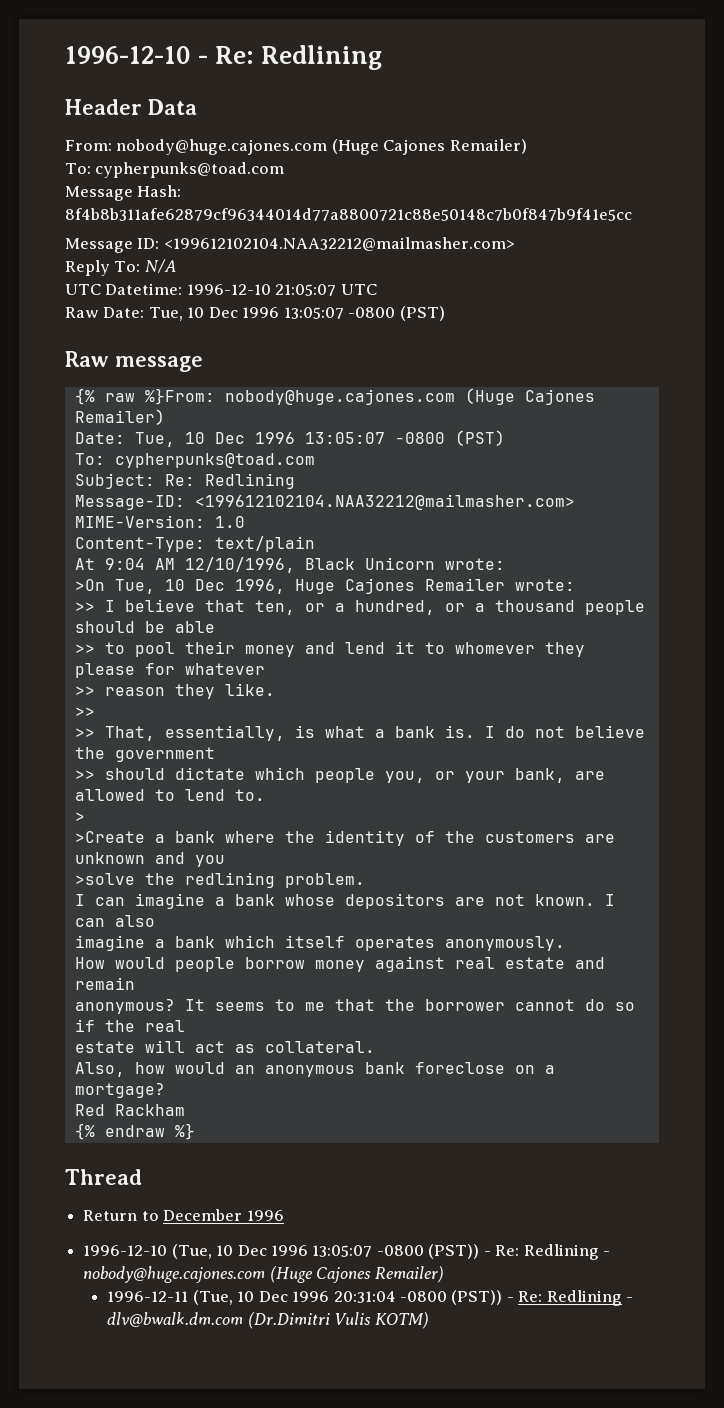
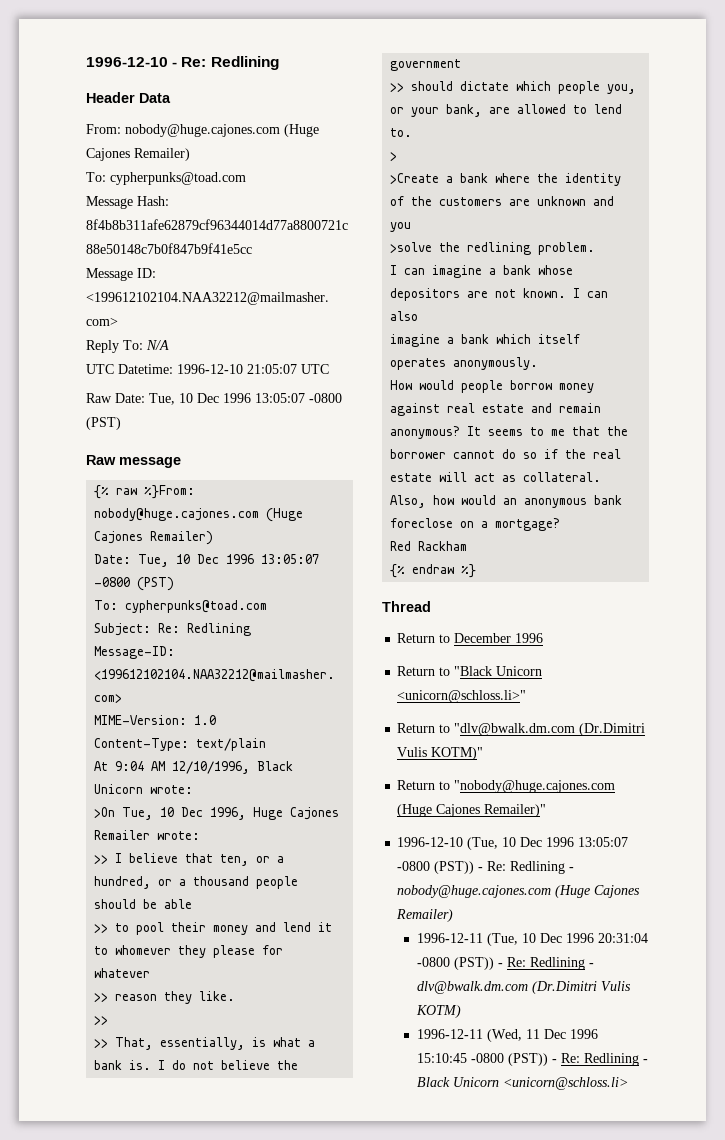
+ Return to "Black Unicorn <unicorn@schloss.li>"
+ Return to "dlv@bwalk.dm.com (Dr.Dimitri Vulis KOTM)"
+ Return to "nobody@huge.cajones.com (Huge Cajones Remailer)"
+ 1996-12-11 (Wed, 11 Dec 1996 15:10:45 -0800 (PST)) - Re: Redlining - Black Unicorn <unicorn@schloss.li>

